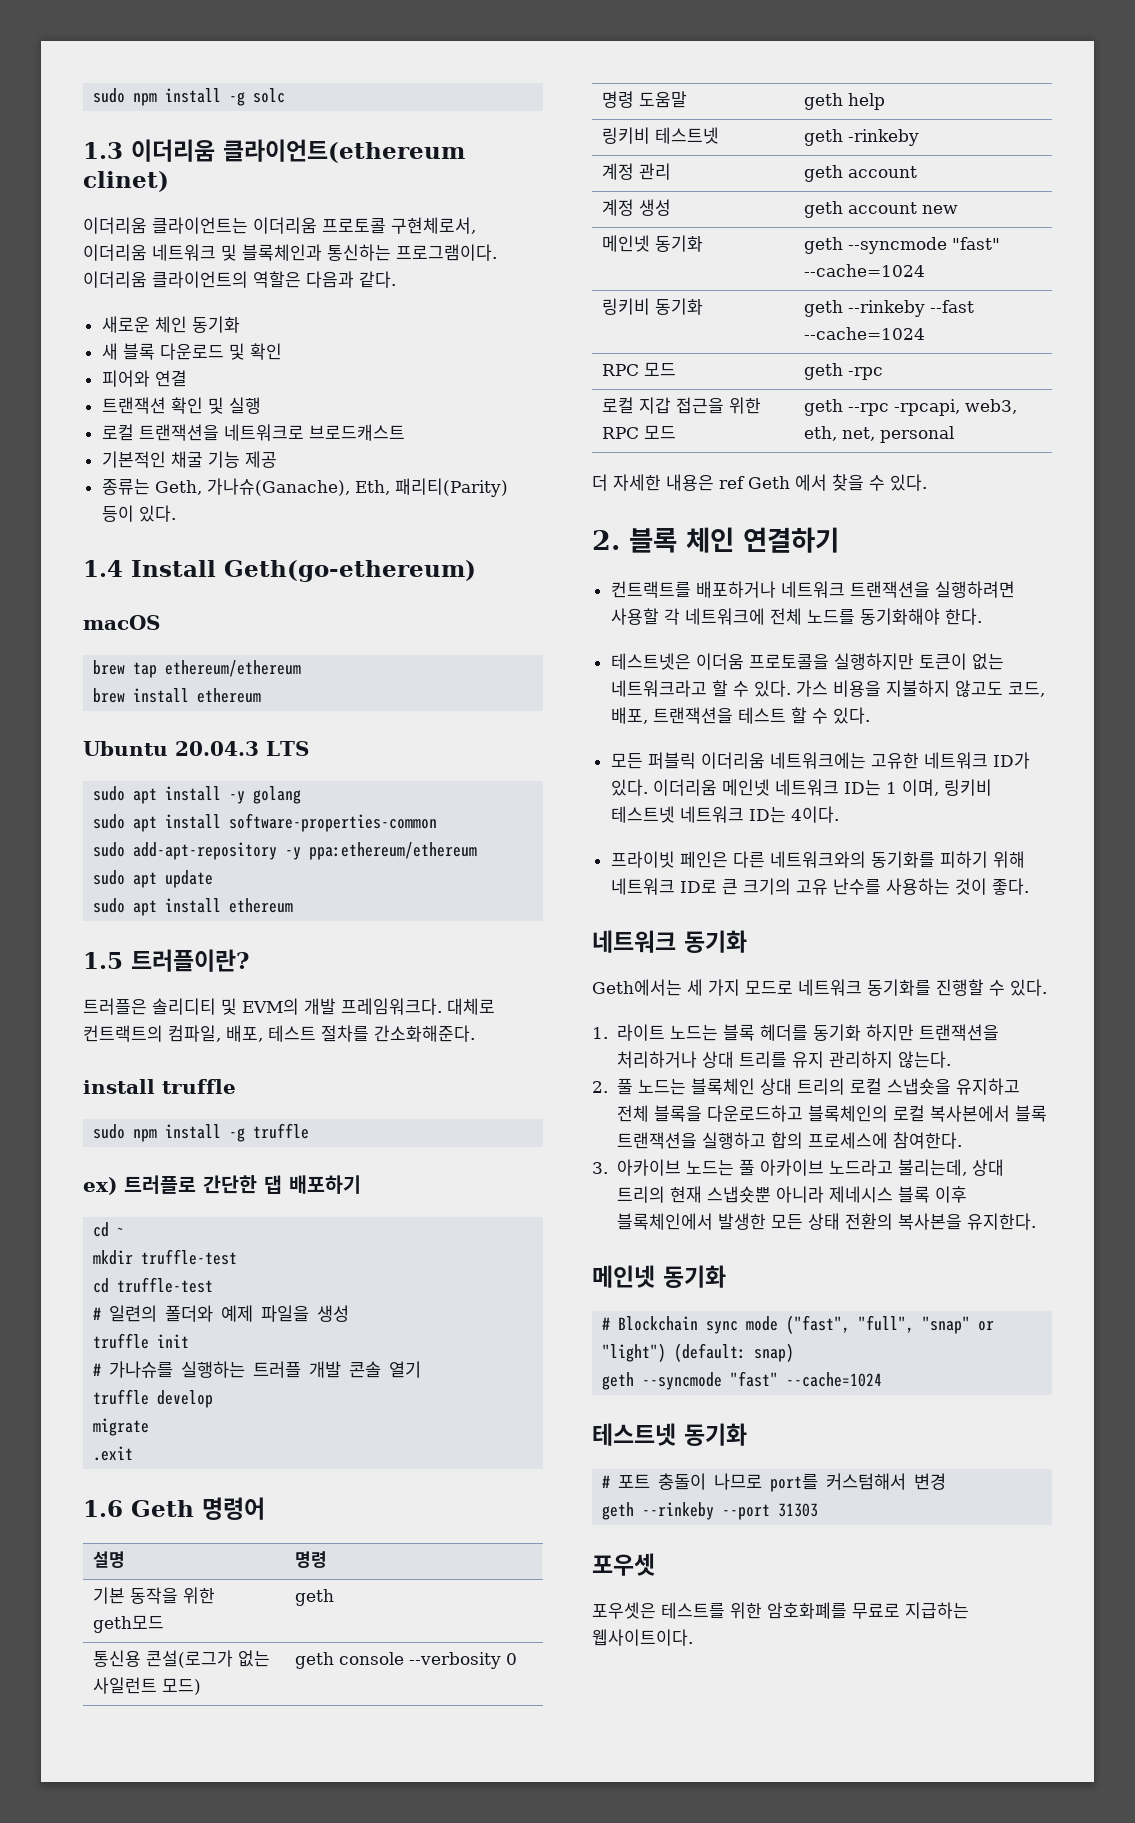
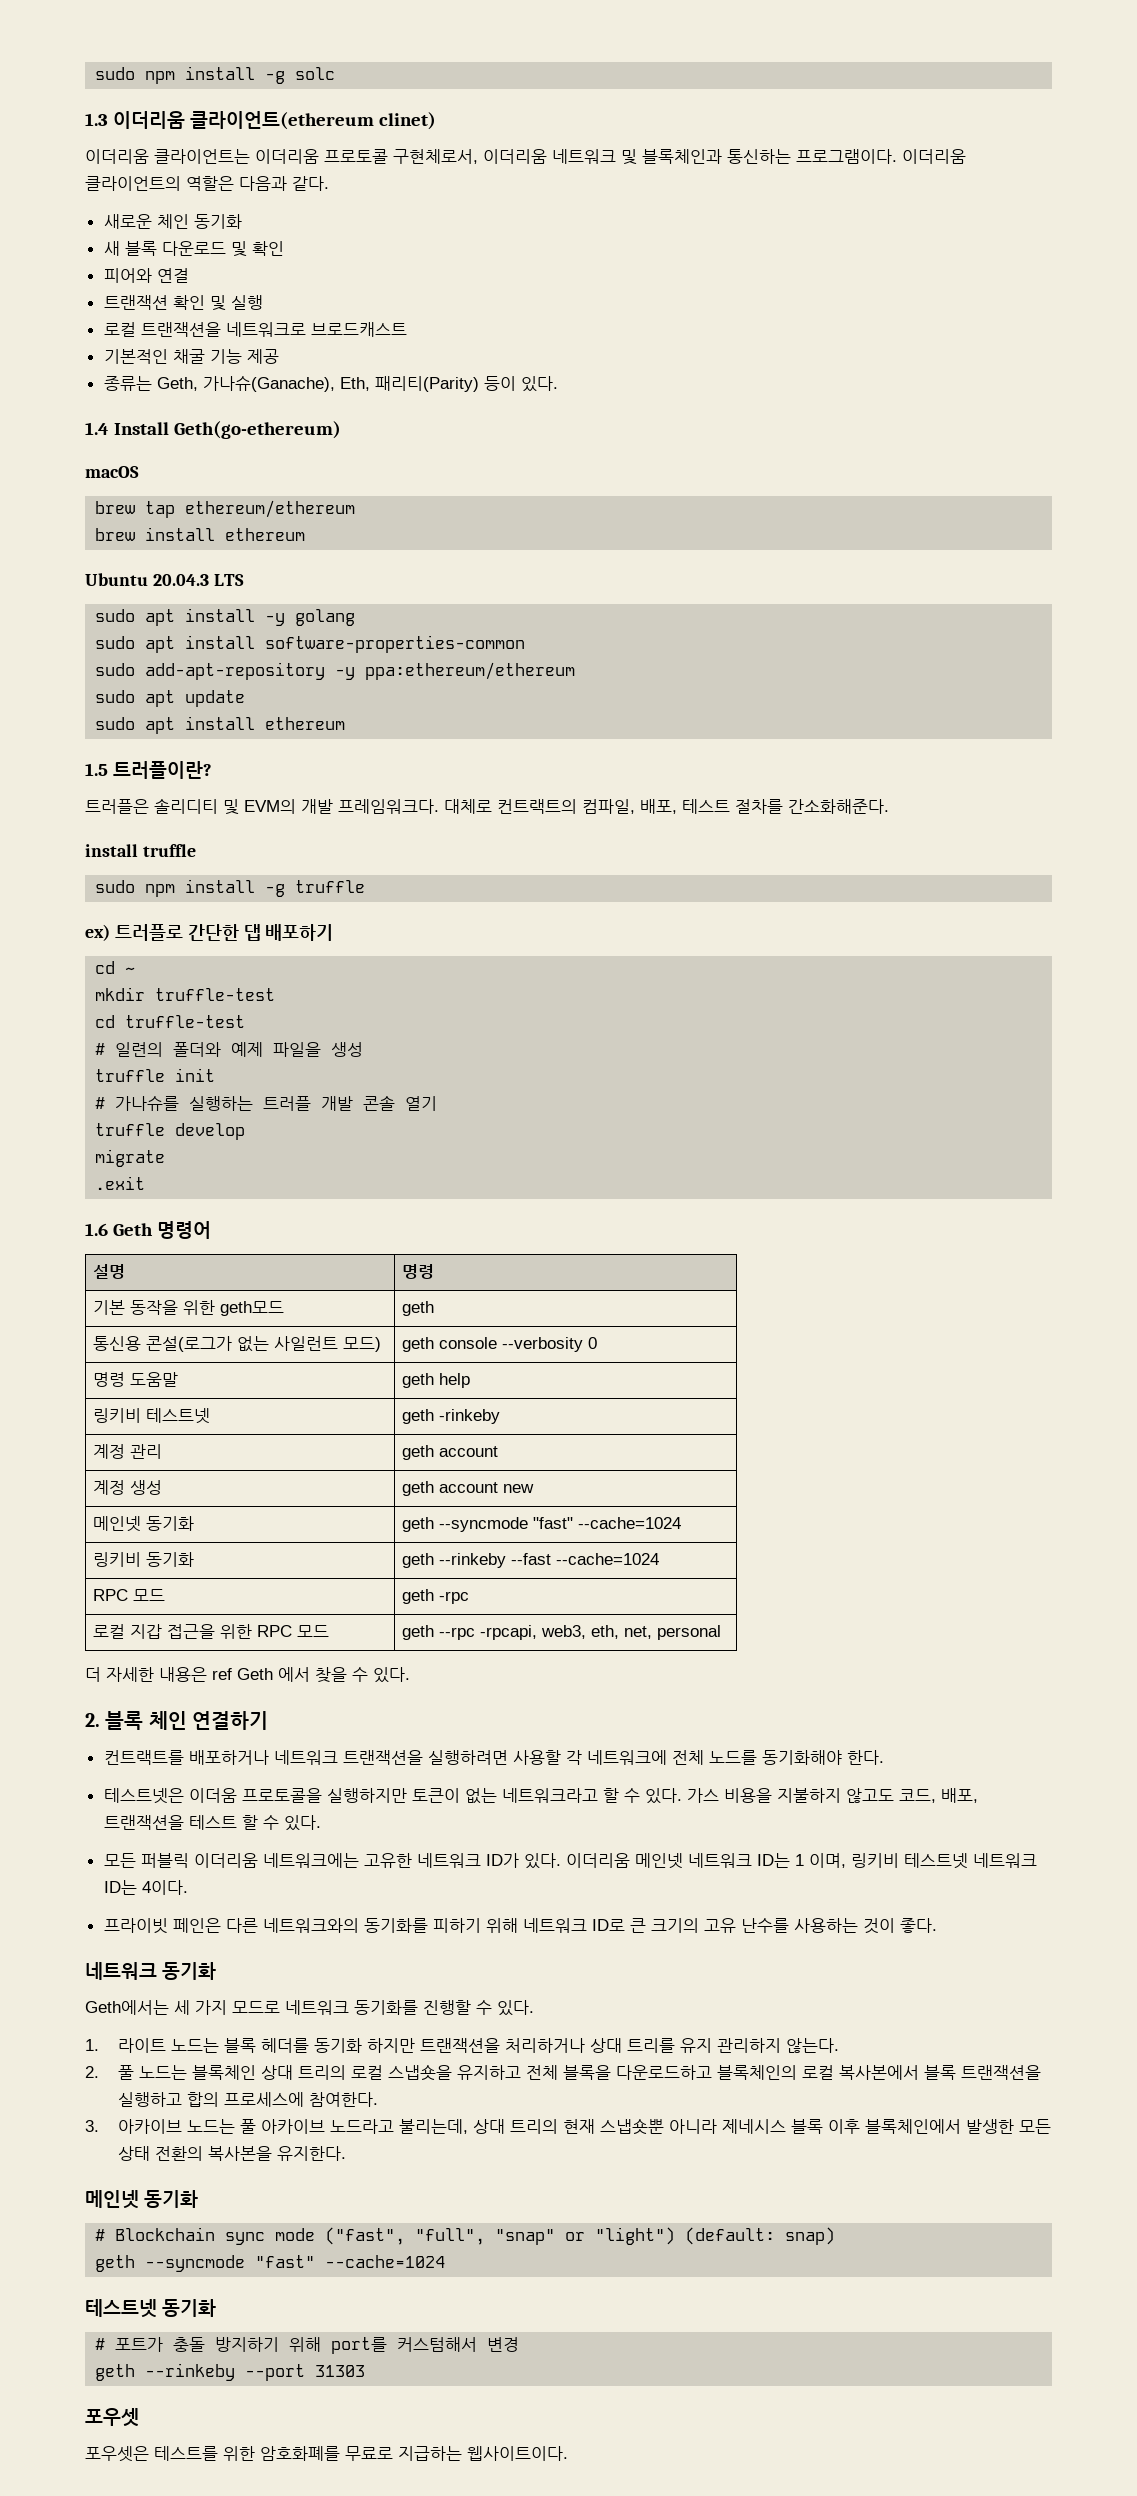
- # 포트 충돌이 나므로 port를 커스텀해서 변경
+ # 포트가 충돌 방지하기 위해 port를 커스텀해서 변경

